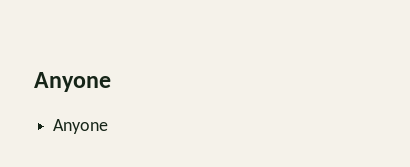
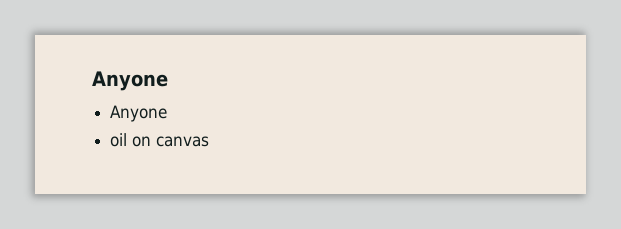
+ oil on canvas

